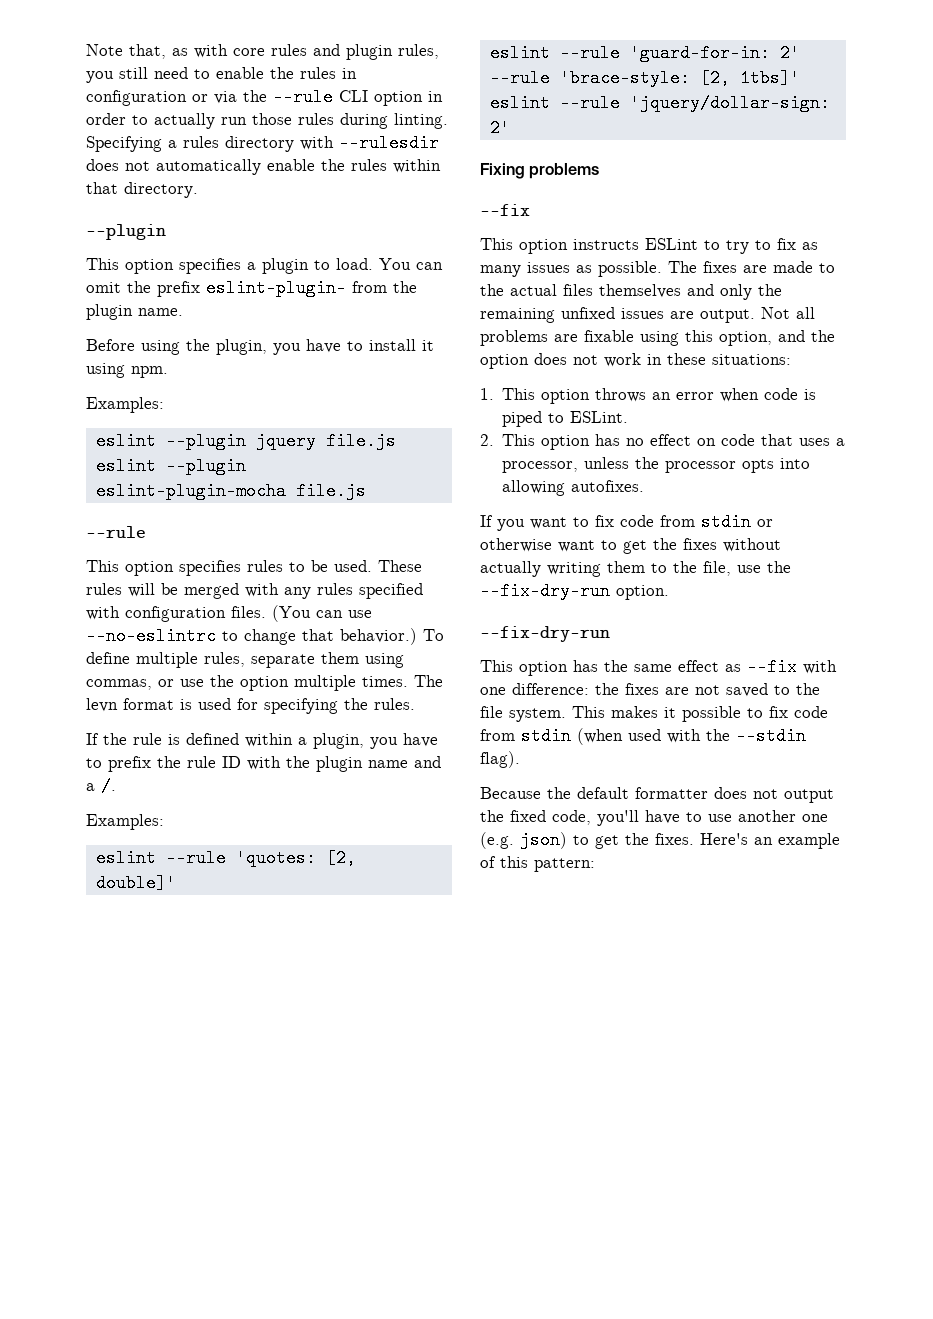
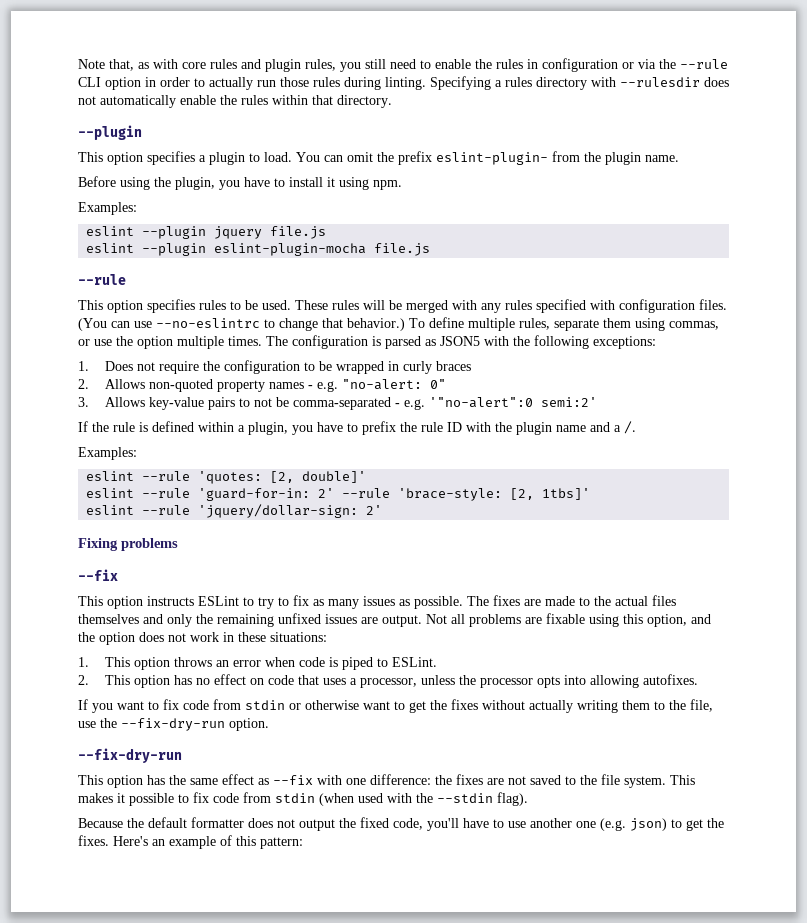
- The levn format is used for specifying the rules.
+ The configuration is parsed as JSON5 with the following exceptions:
+ 1. Does not require the configuration to be wrapped in curly braces
+ 2. Allows non-quoted property names - e.g. "no-alert: 0"
+ 3. Allows key-value pairs to not be comma-separated - e.g. '"no-alert":0 semi:2'

